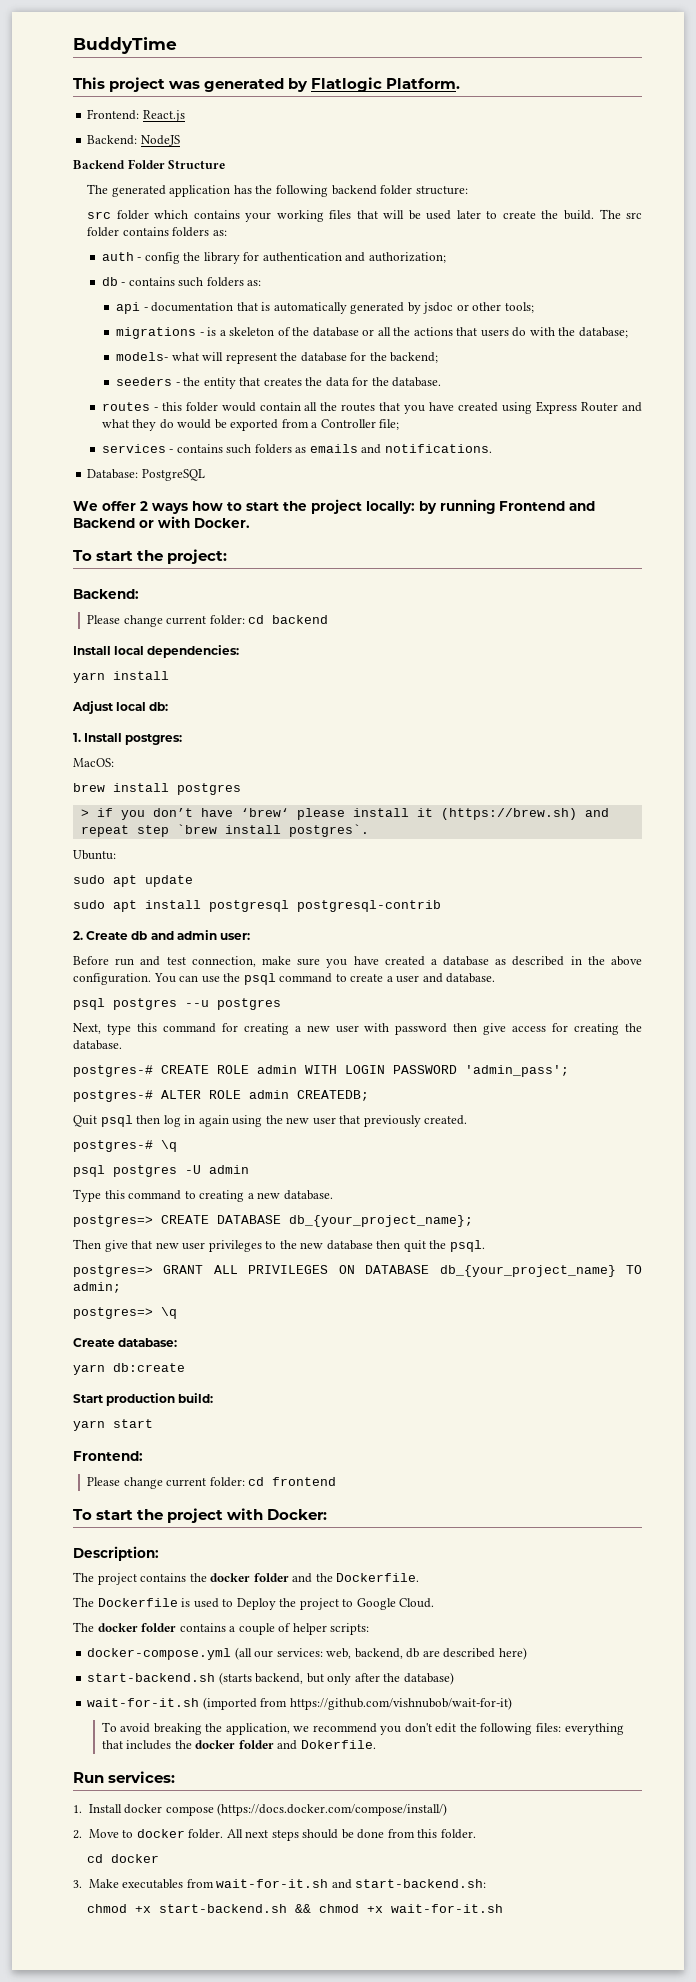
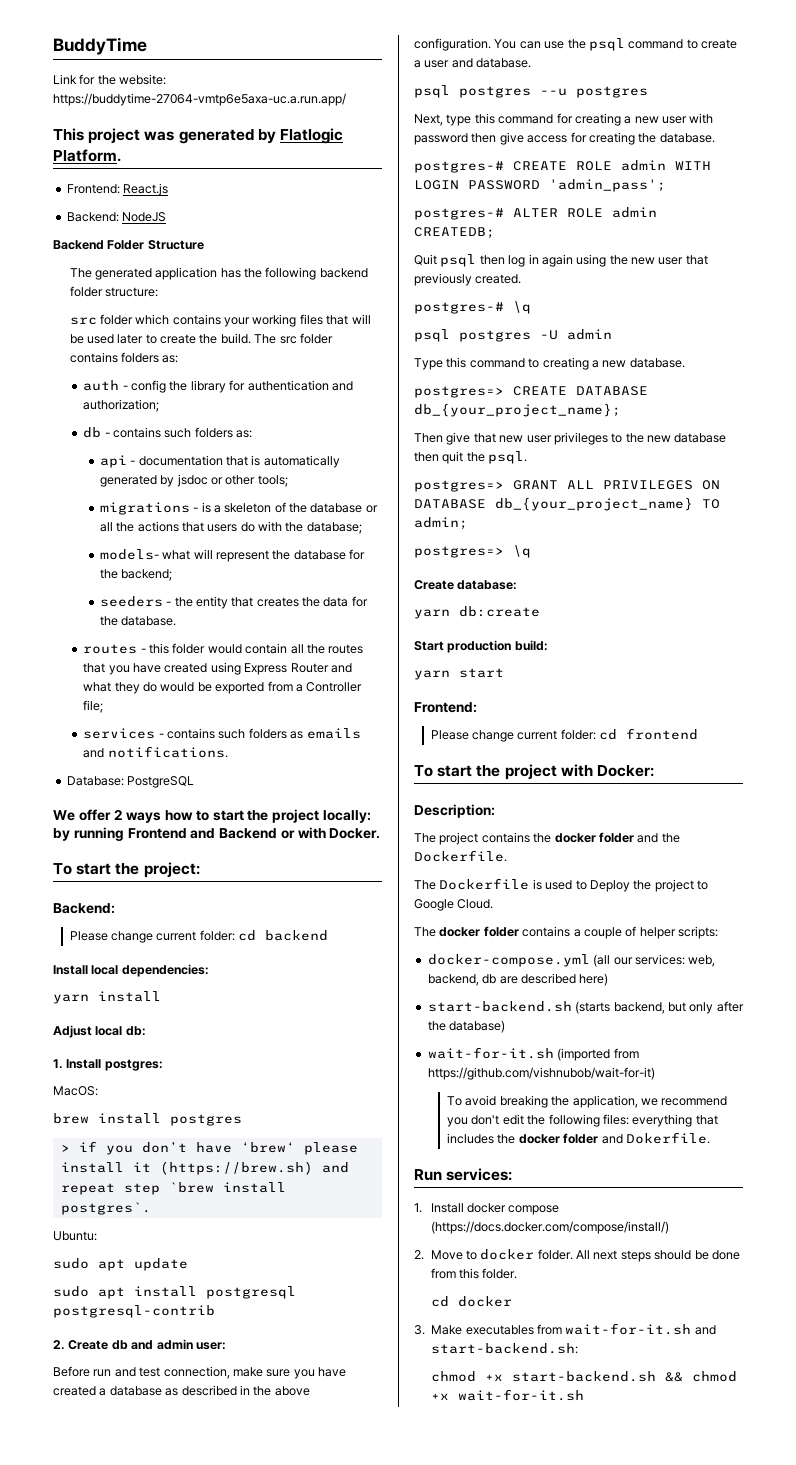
+ Link for the website: https://buddytime-27064-vmtp6e5axa-uc.a.run.app/

